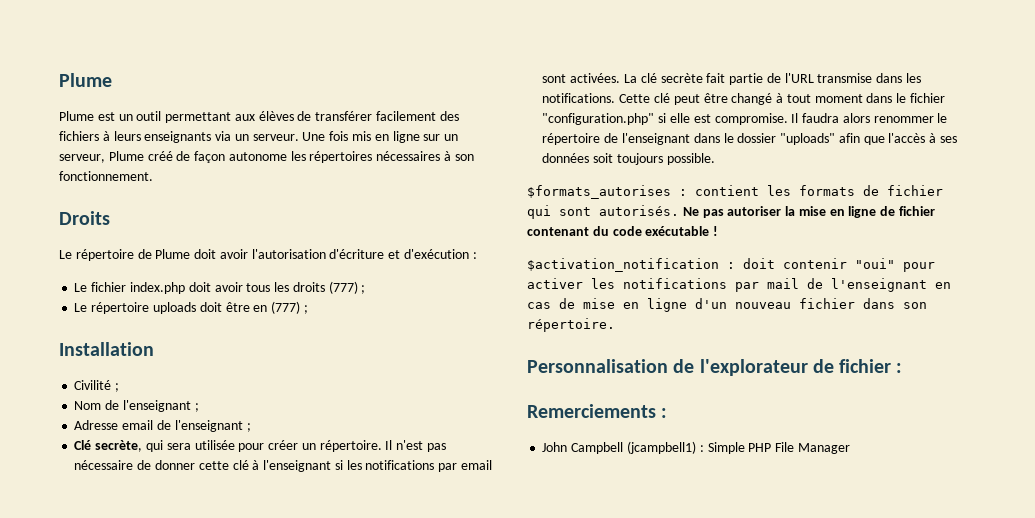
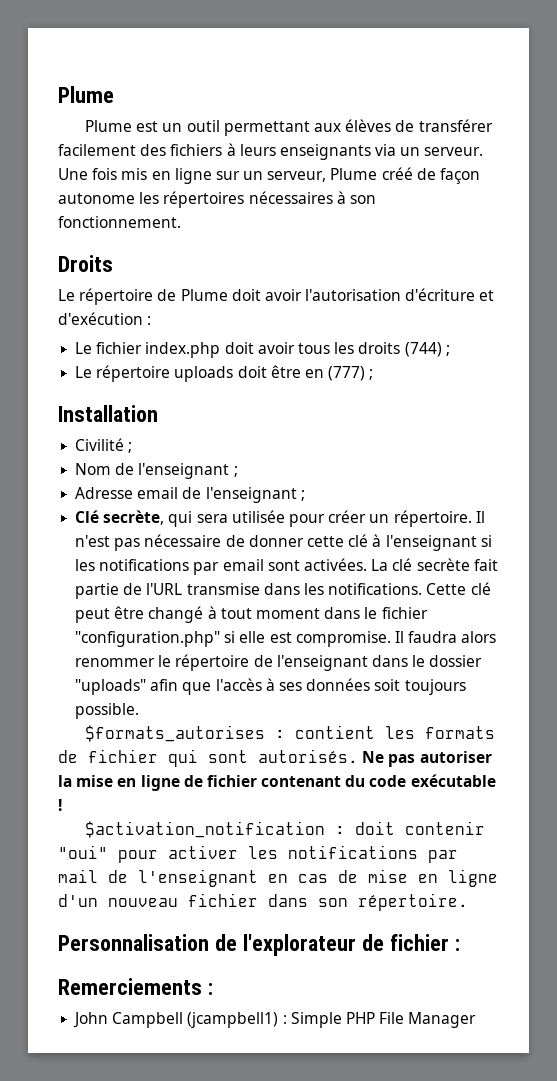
- Le fichier index.php doit avoir tous les droits (777) ;
+ Le fichier index.php doit avoir tous les droits (744) ;

